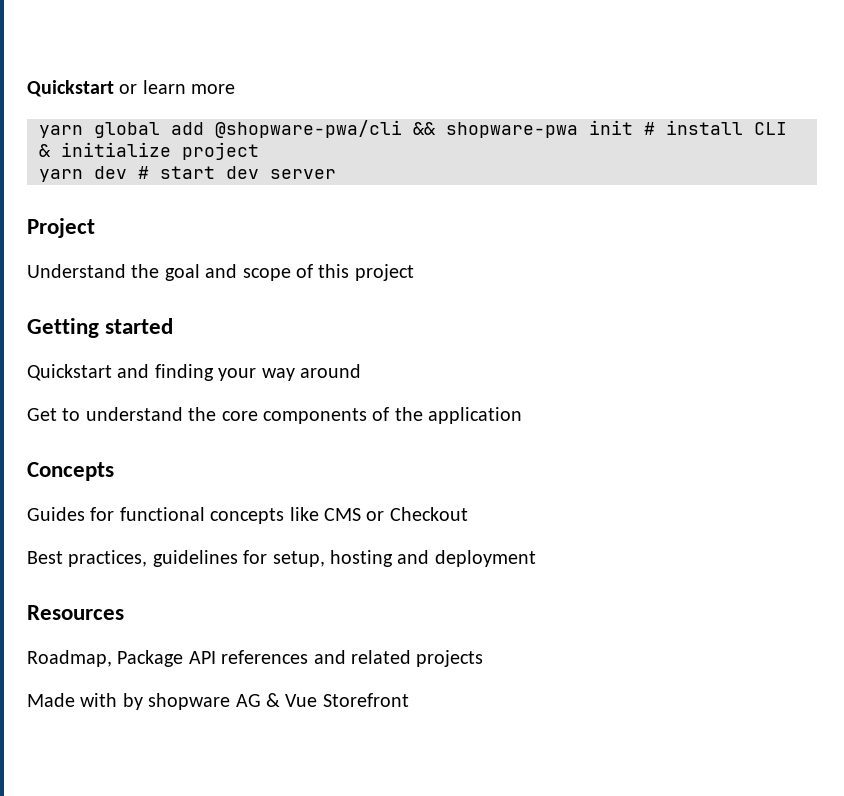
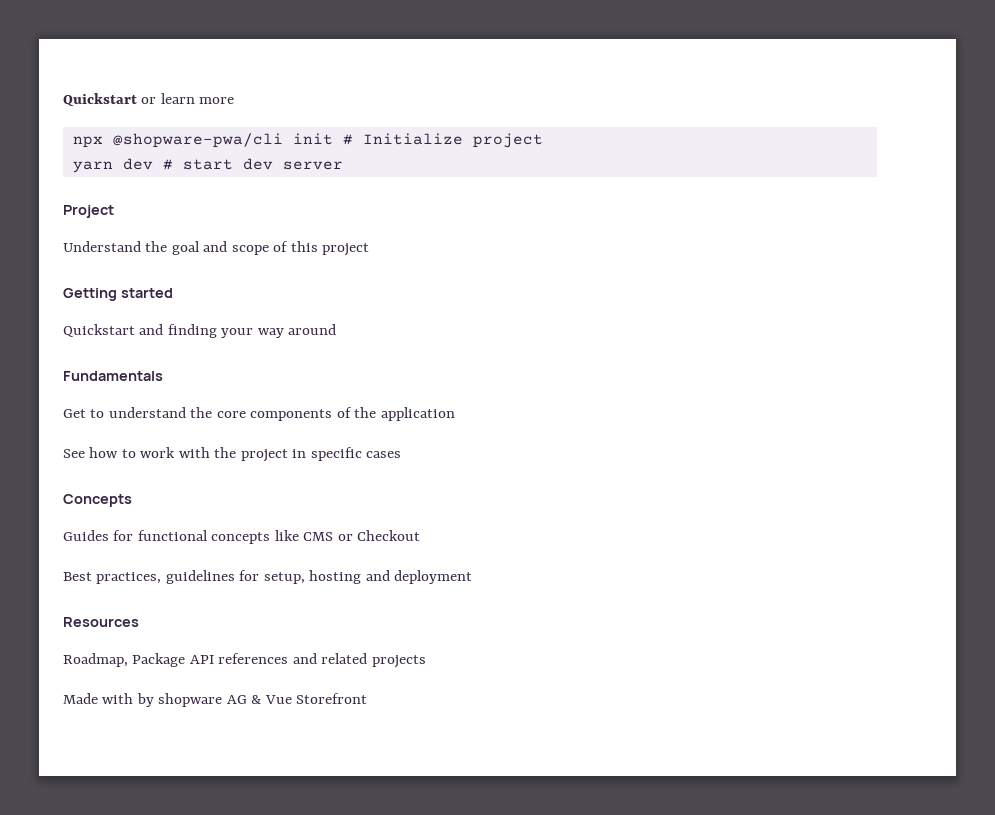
- yarn global add @shopware-pwa/cli && shopware-pwa init # install CLI & initialize project
+ npx @shopware-pwa/cli init # Initialize project
+ Fundamentals
+ See how to work with the project in specific cases

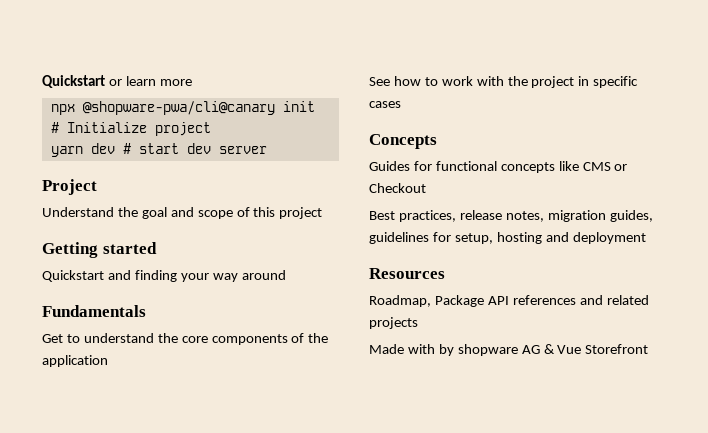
- npx @shopware-pwa/cli init # Initialize project
+ npx @shopware-pwa/cli@canary init # Initialize project
- Best practices, guidelines for setup, hosting and deployment
+ Best practices, release notes, migration guides, guidelines for setup, hosting and deployment

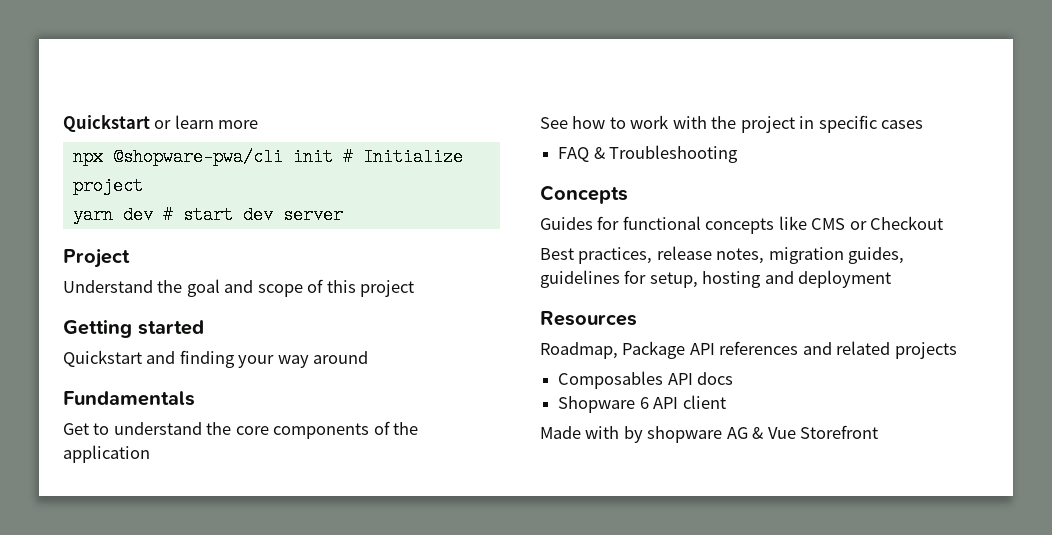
- npx @shopware-pwa/cli@canary init # Initialize project
+ npx @shopware-pwa/cli init # Initialize project
+ FAQ & Troubleshooting
+ Composables API docs
+ Shopware 6 API client

